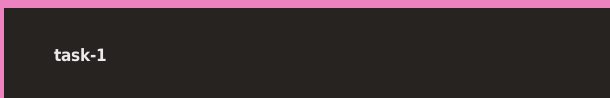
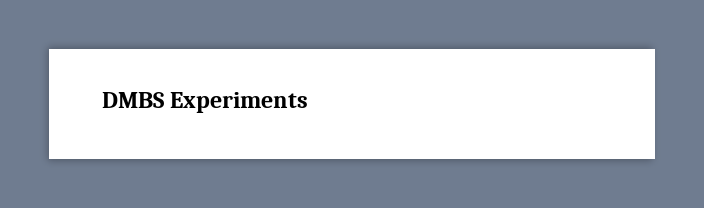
- task-1
+ DMBS Experiments

